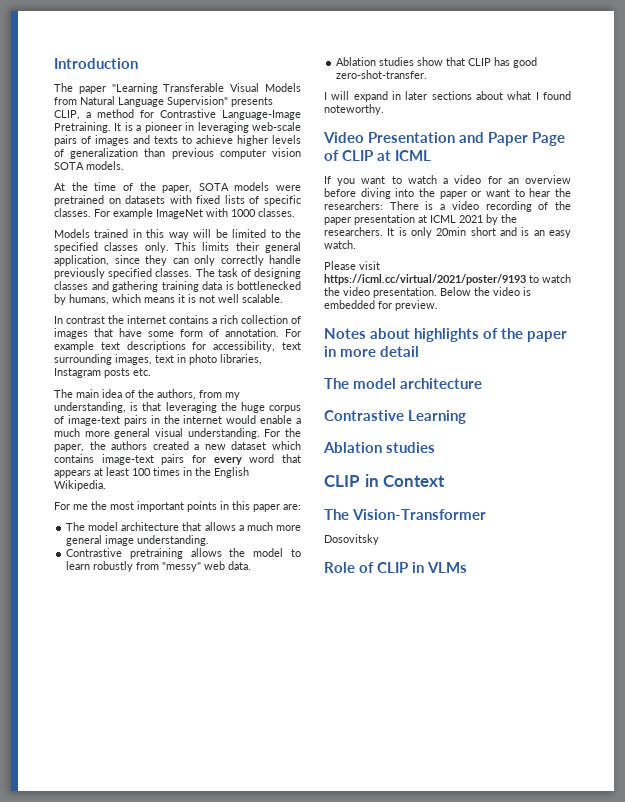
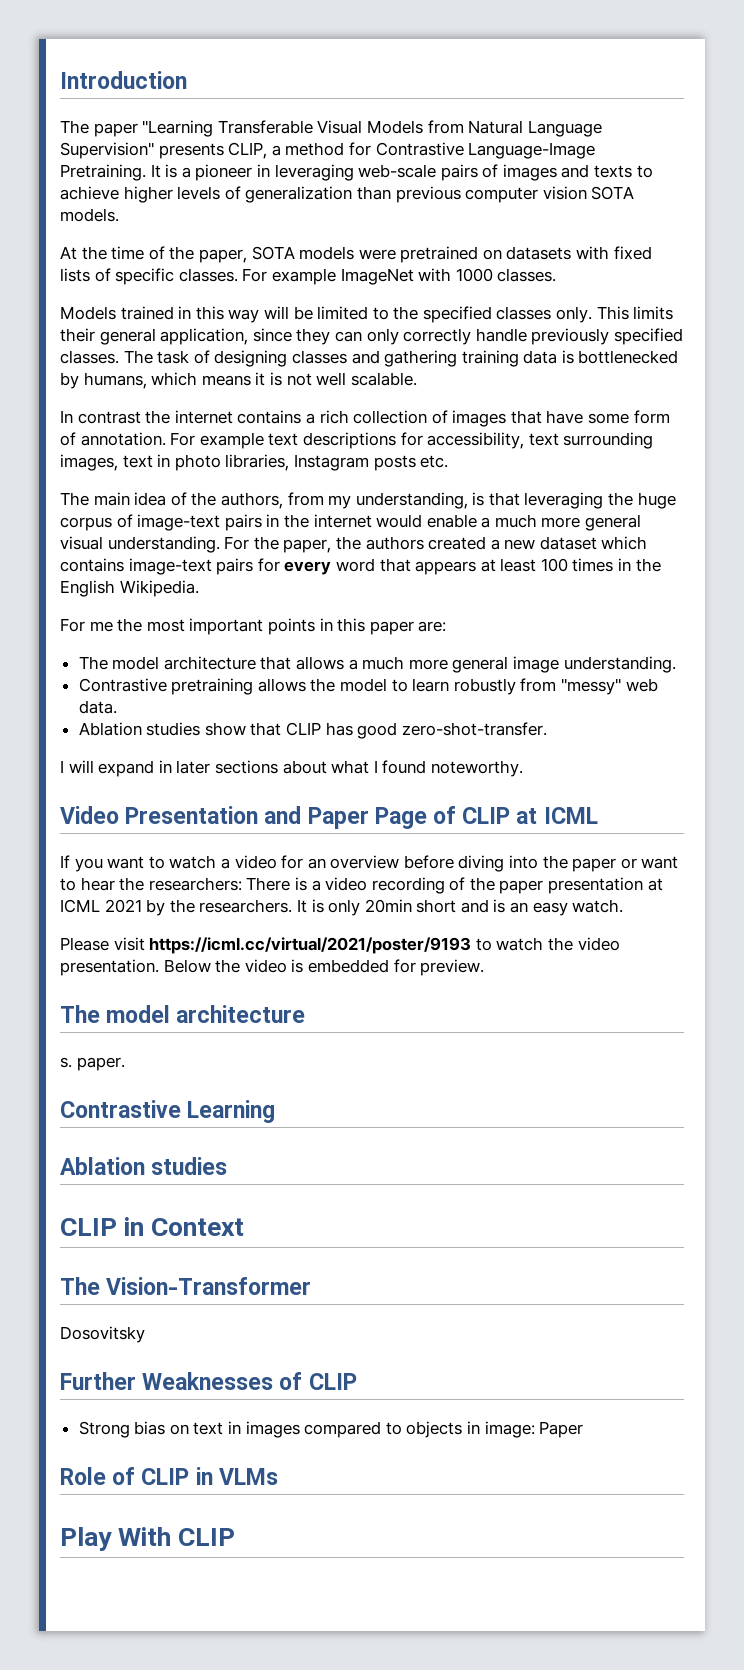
  Below the video is embedded for preview.
- Notes about highlights of the paper in more detail
  The model architecture
+ s. paper.
+ Further Weaknesses of CLIP
+ Strong bias on text in images compared to objects in image: Paper
+ Play With CLIP

